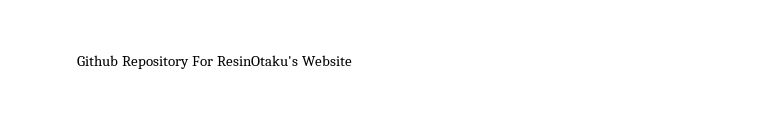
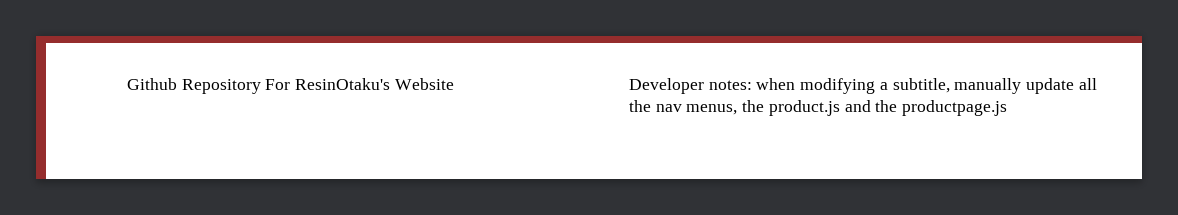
+ Developer notes: when modifying a subtitle, manually update all the nav menus, the product.js and the productpage.js

